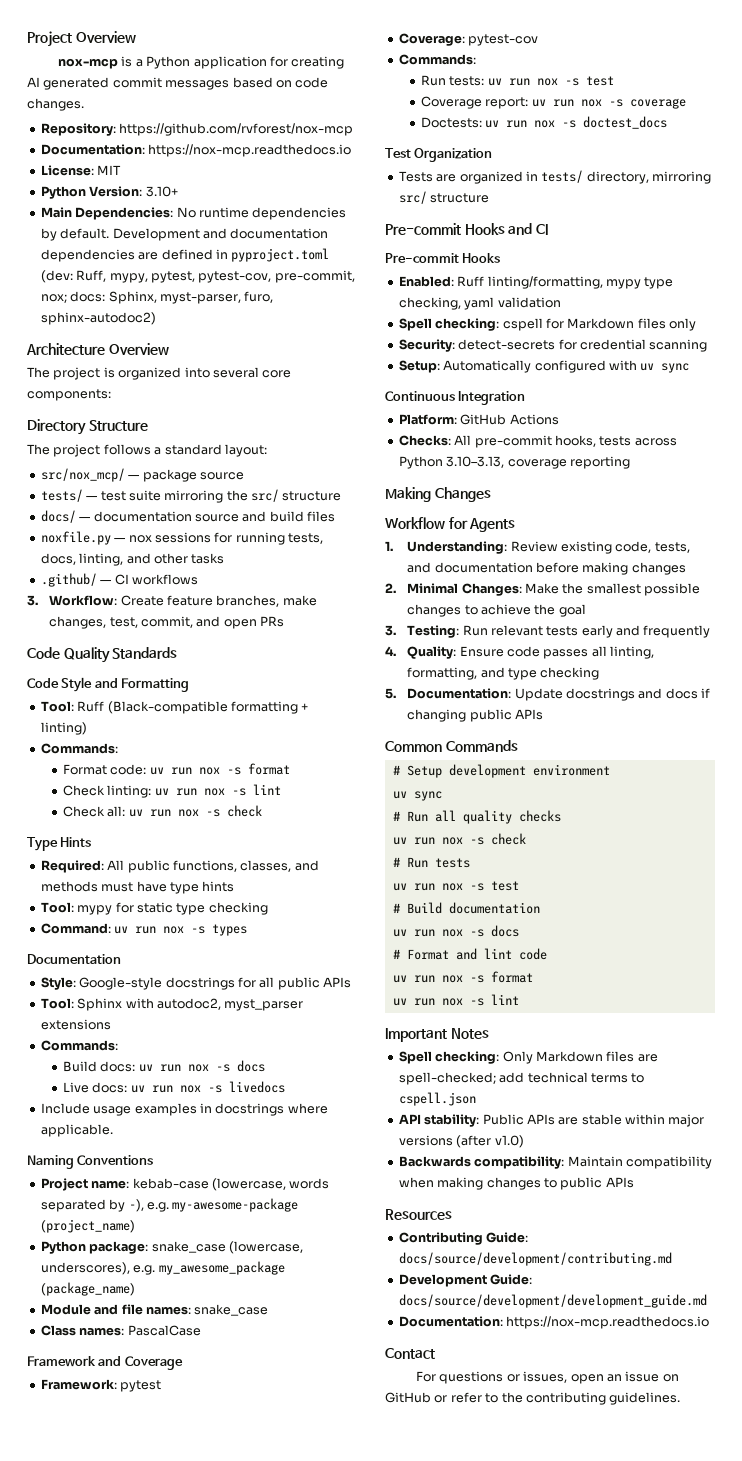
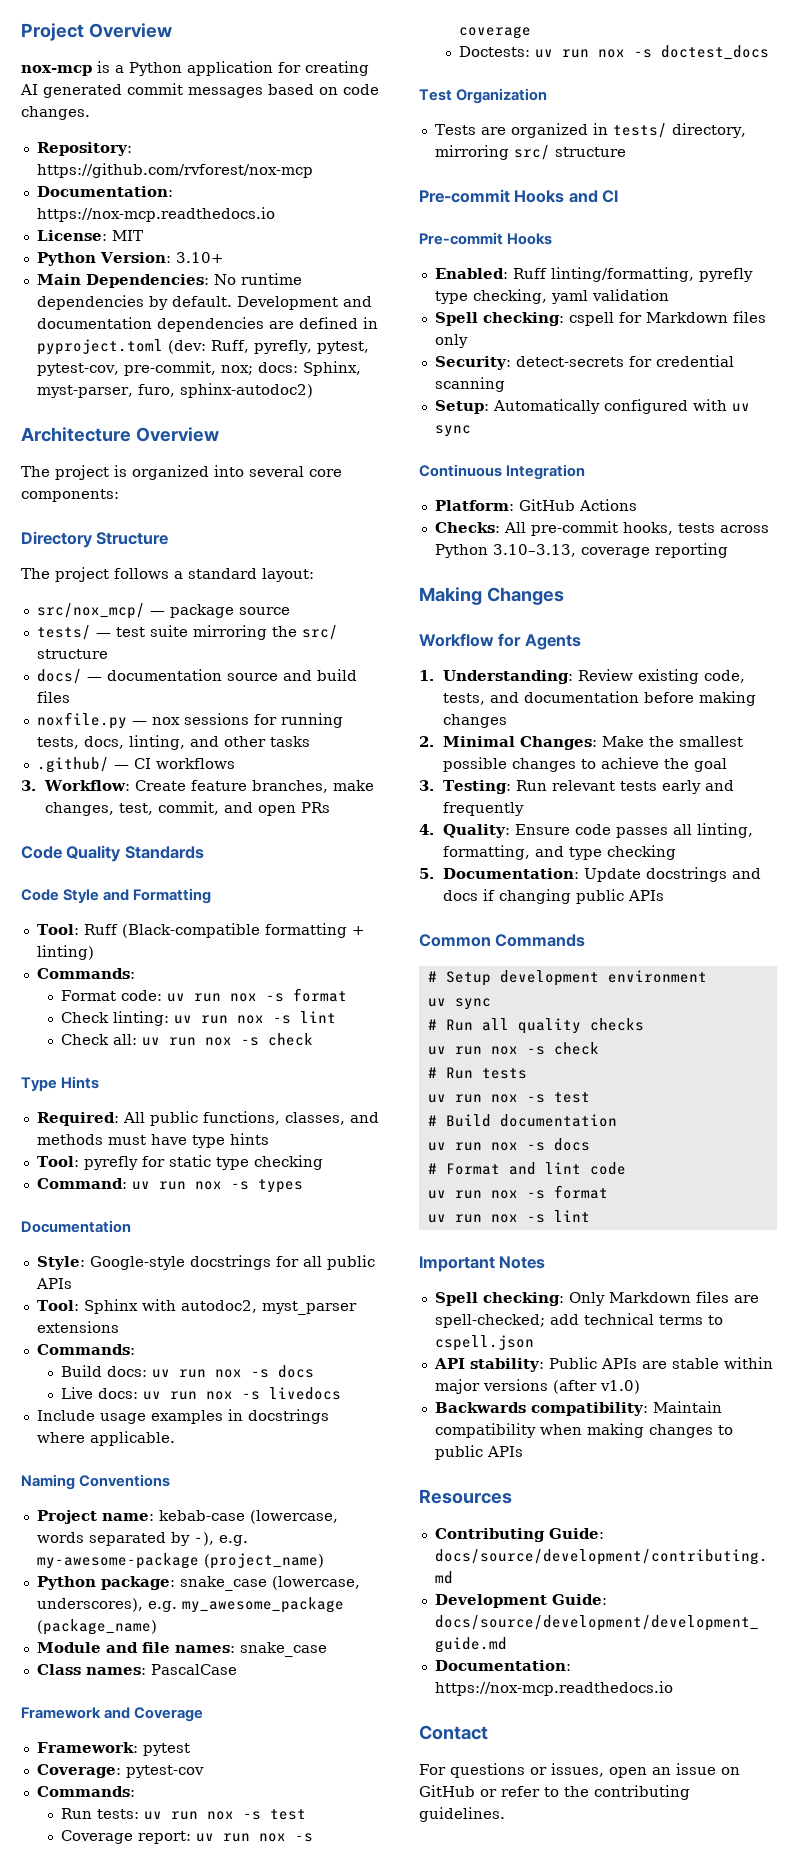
- Development and documentation dependencies are defined in pyproject.toml (dev: Ruff, mypy, pytest, pytest-cov, pre-commit, nox; docs: Sphinx, myst-parser, furo, sphinx-autodoc2)
+ Development and documentation dependencies are defined in pyproject.toml (dev: Ruff, pyrefly, pytest, pytest-cov, pre-commit, nox; docs: Sphinx, myst-parser, furo, sphinx-autodoc2)
- Tool: mypy for static type checking
+ Tool: pyrefly for static type checking
- Enabled: Ruff linting/formatting, mypy type checking, yaml validation
+ Enabled: Ruff linting/formatting, pyrefly type checking, yaml validation

